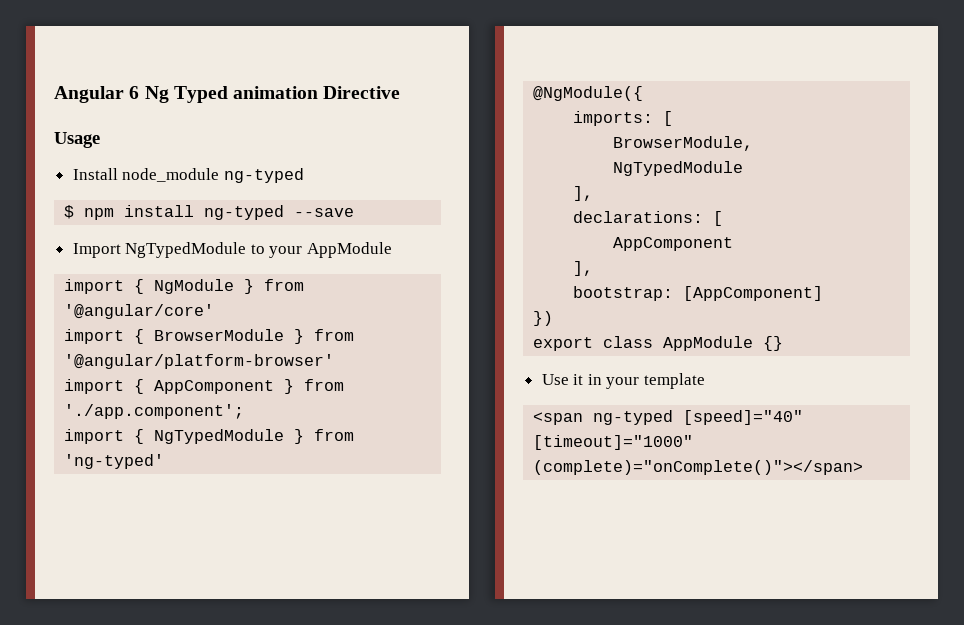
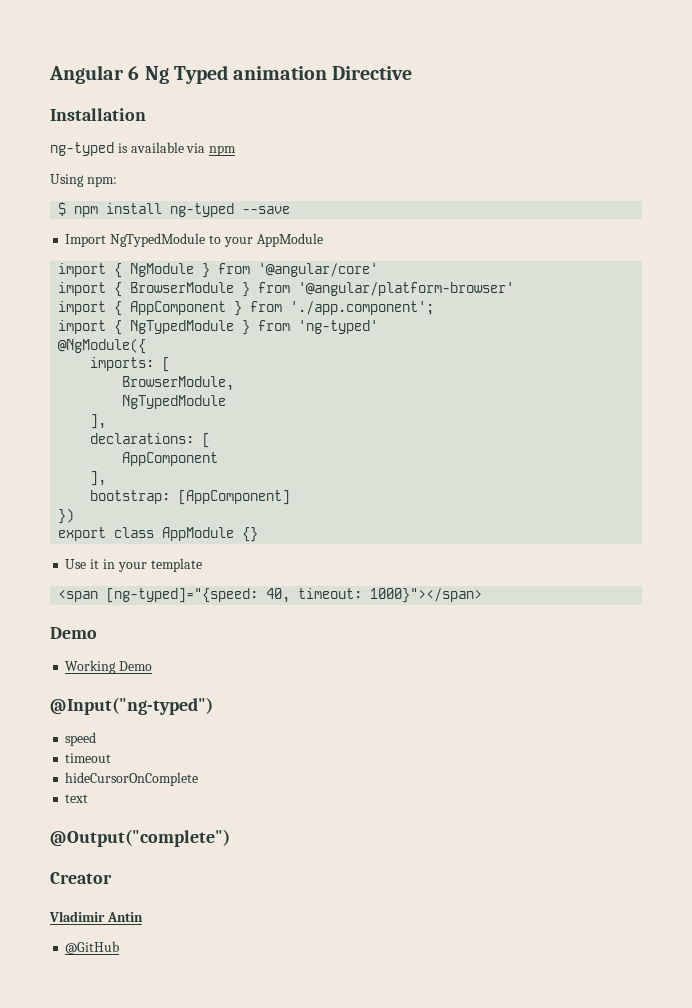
- Usage
- Install node_module ng-typed
+ Installation
+ ng-typed is available via npm
+ Using npm:
- <span ng-typed [speed]="40" [timeout]="1000" (complete)="onComplete()"></span>
+ <span [ng-typed]="{speed: 40, timeout: 1000}"></span>
+ Demo
+ Working Demo
+ @Input("ng-typed")
+ speed
+ timeout
+ hideCursorOnComplete
+ text
+ @Output("complete")
+ Creator
+ Vladimir Antin
+ @GitHub

